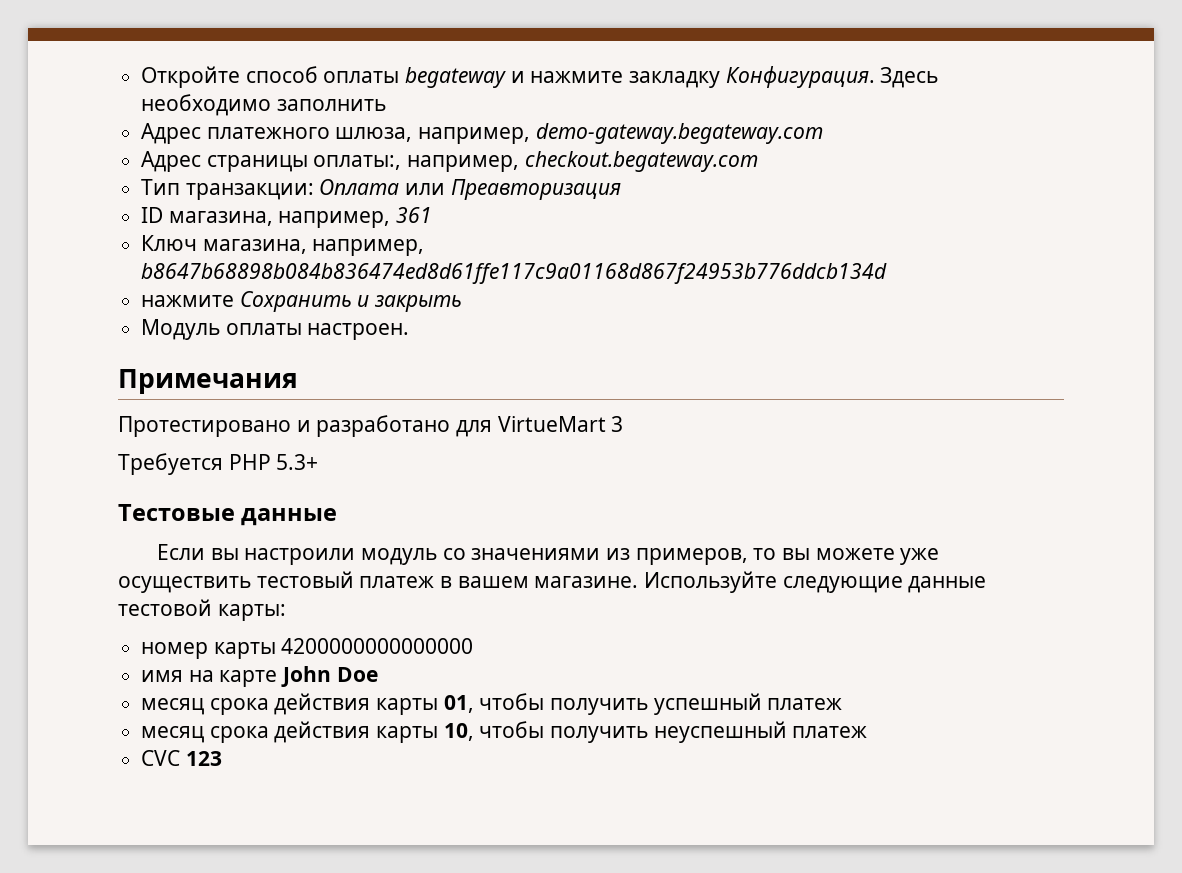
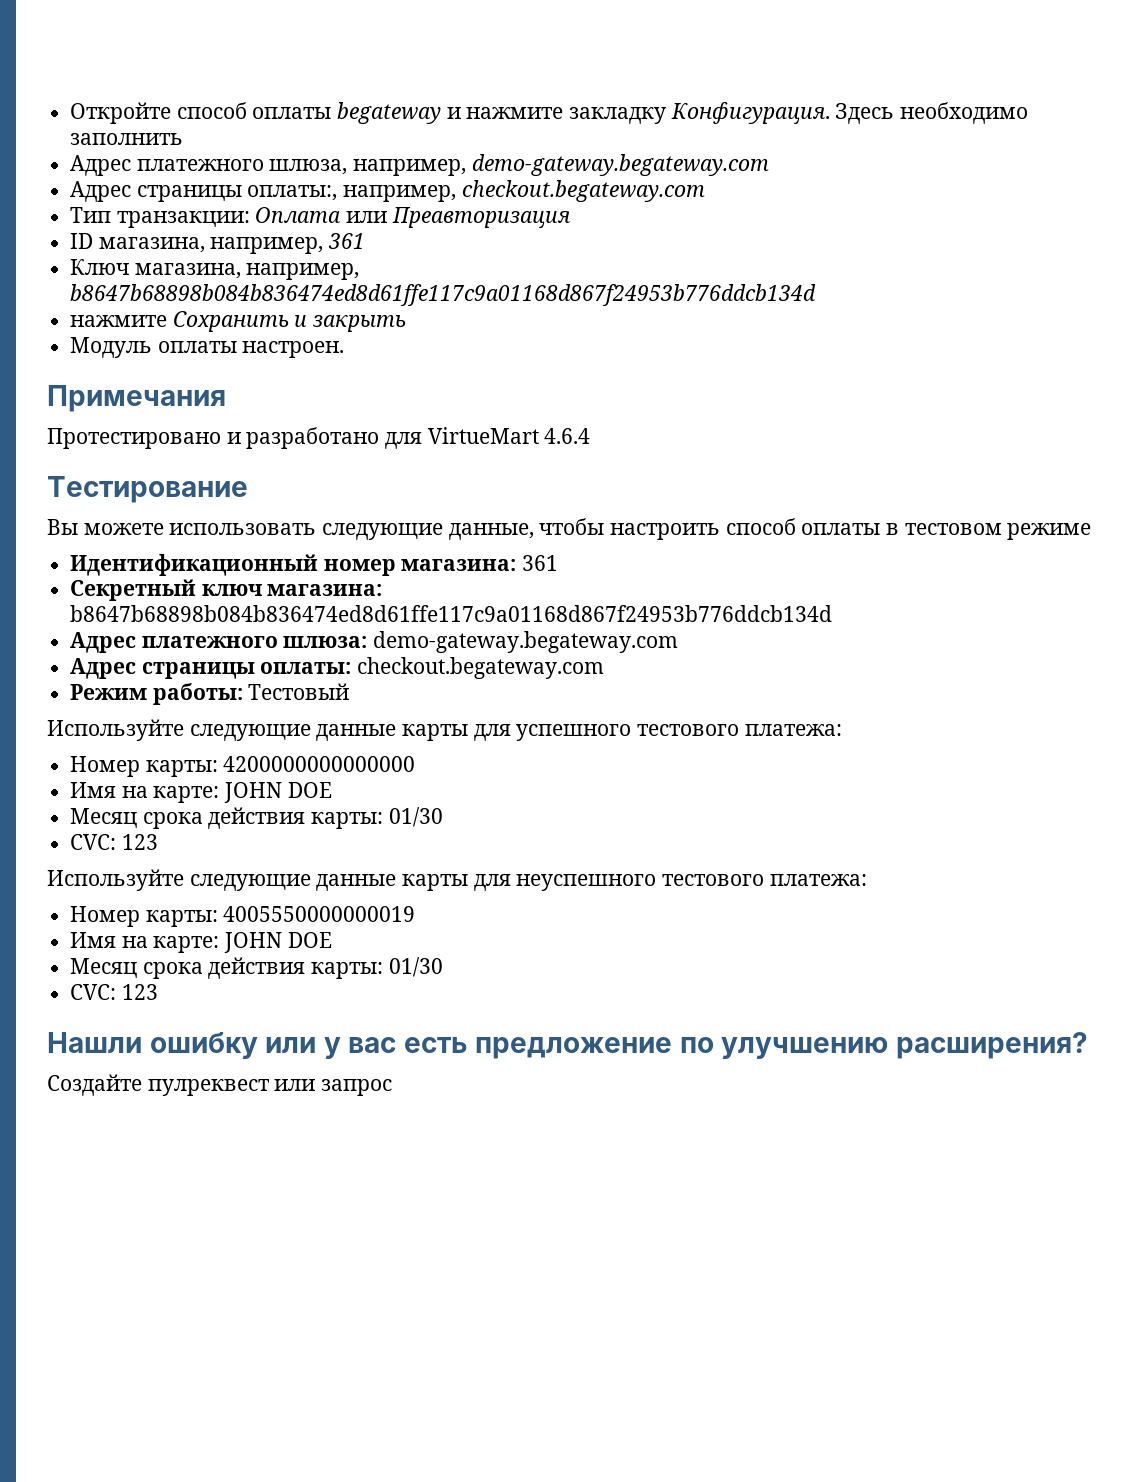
- Протестировано и разработано для VirtueMart 3
- Требуется PHP 5.3+
- Тестовые данные
- Если вы настроили модуль со значениями из примеров, то вы можете уже осуществить тестовый платеж в вашем магазине. Используйте следующие данные тестовой карты:
- номер карты 4200000000000000
- имя на карте John Doe
- месяц срока действия карты 01, чтобы получить успешный платеж
- месяц срока действия карты 10, чтобы получить неуспешный платеж
- CVC 123
+ Протестировано и разработано для VirtueMart 4.6.4
+ Тестирование
+ Вы можете использовать следующие данные, чтобы настроить способ оплаты в тестовом режиме
+ Идентификационный номер магазина: 361
+ Секретный ключ магазина: b8647b68898b084b836474ed8d61ffe117c9a01168d867f24953b776ddcb134d
+ Адрес платежного шлюза: demo-gateway.begateway.com
+ Адрес страницы оплаты: checkout.begateway.com
+ Режим работы: Тестовый
+ Используйте следующие данные карты для успешного тестового платежа:
+ Номер карты: 4200000000000000
+ Имя на карте: JOHN DOE
+ Месяц срока действия карты: 01/30
+ CVC: 123
+ Используйте следующие данные карты для неуспешного тестового платежа:
+ Номер карты: 4005550000000019
+ Имя на карте: JOHN DOE
+ Месяц срока действия карты: 01/30
+ CVC: 123
+ Нашли ошибку или у вас есть предложение по улучшению расширения?
+ Создайте пулреквест или запрос

